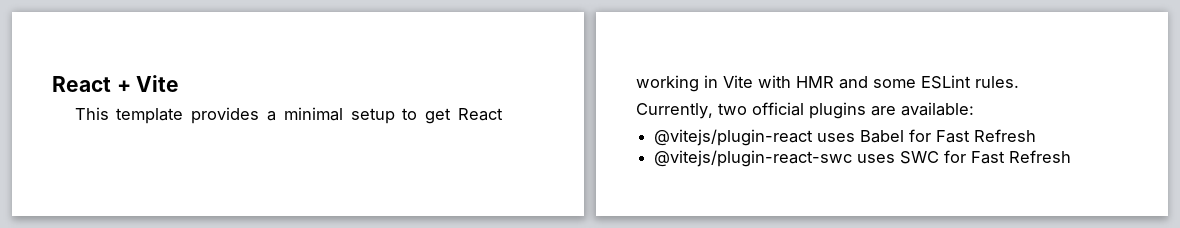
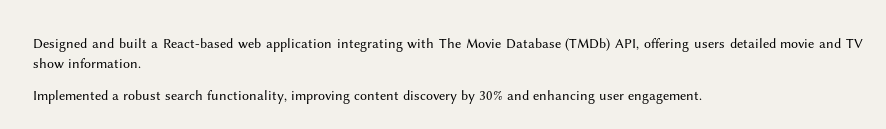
- React + Vite
- This template provides a minimal setup to get React working in Vite with HMR and some ESLint rules.
- Currently, two official plugins are available:
- @vitejs/plugin-react uses Babel for Fast Refresh
- @vitejs/plugin-react-swc uses SWC for Fast Refresh
+ Designed and built a React-based web application integrating with The Movie Database (TMDb) API, offering users detailed movie and TV show information.
+ Implemented a robust search functionality, improving content discovery by 30% and enhancing user engagement.

